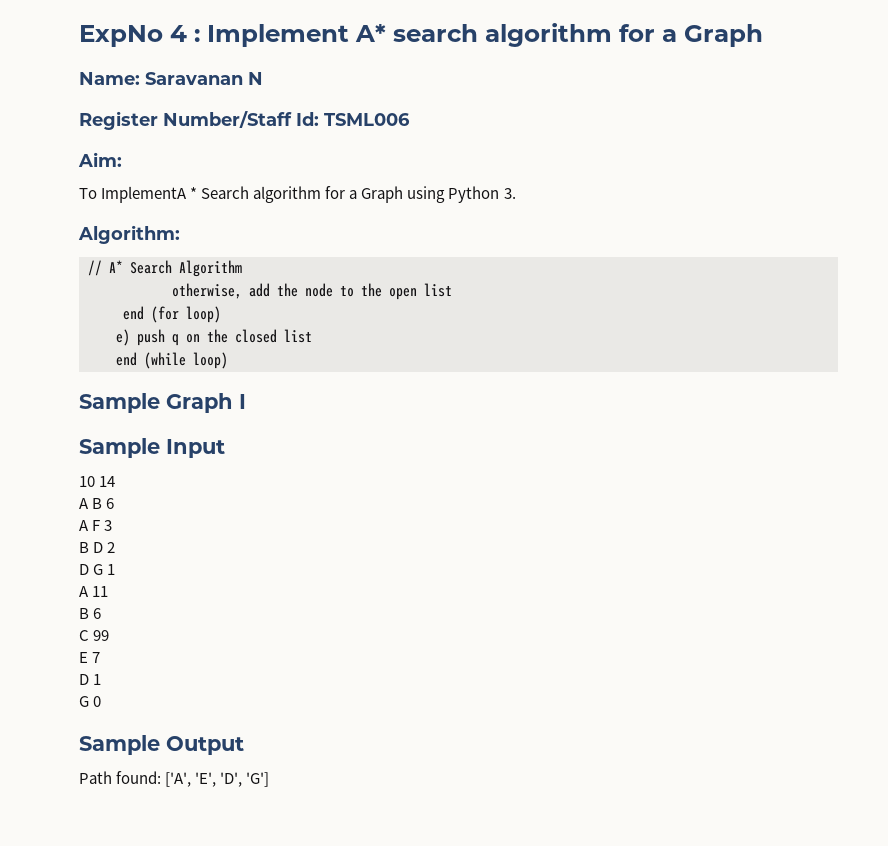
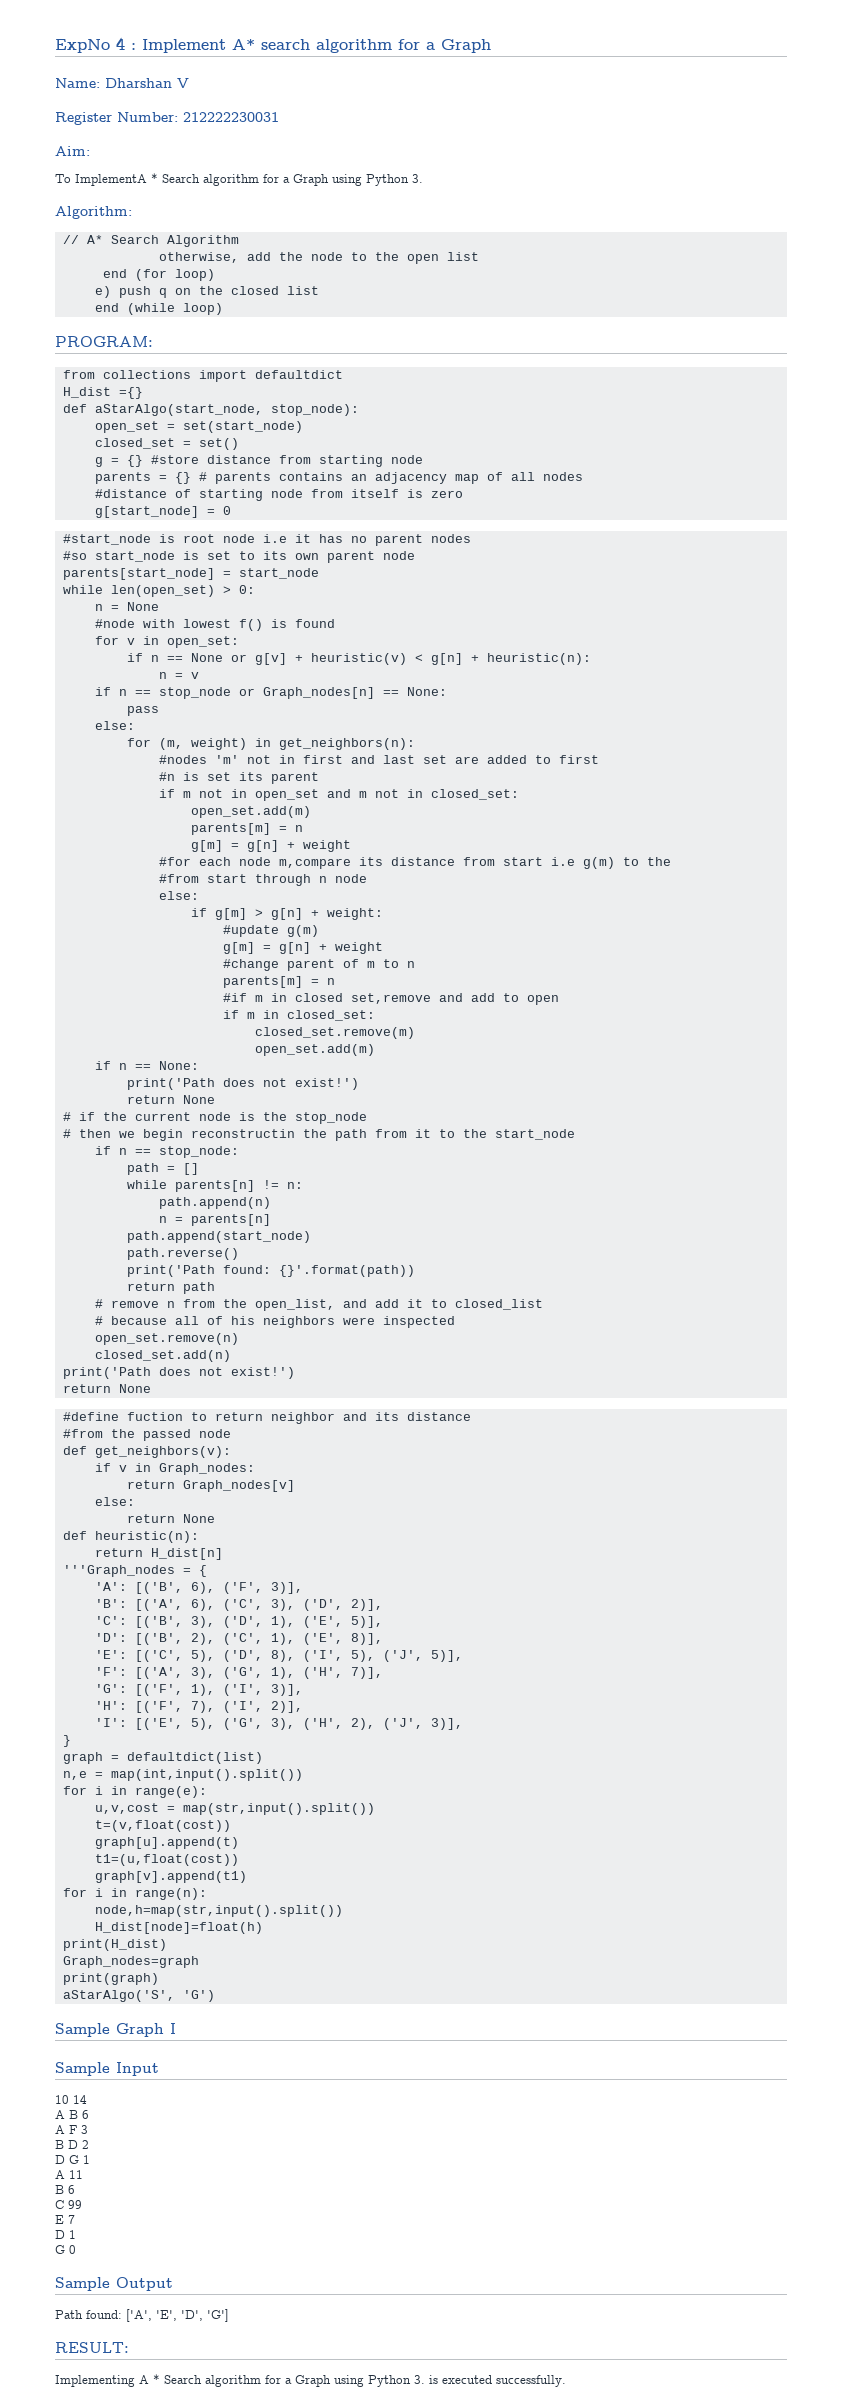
- Name: Saravanan N
+ Name: Dharshan V
- Register Number/Staff Id: TSML006
+ Register Number: 212222230031
+ PROGRAM:
+ from collections import defaultdict
+ H_dist ={}
+ def aStarAlgo(start_node, stop_node):
+ open_set = set(start_node)
+ closed_set = set()
+ g = {} #store distance from starting node
+ parents = {} # parents contains an adjacency map of all nodes
+ #distance of starting node from itself is zero
+ g[start_node] = 0
+ #start_node is root node i.e it has no parent nodes
+ #so start_node is set to its own parent node
+ parents[start_node] = start_node
+ while len(open_set) > 0:
+ n = None
+ #node with lowest f() is found
+ for v in open_set:
+ if n == None or g[v] + heuristic(v) < g[n] + heuristic(n):
+ n = v
+ if n == stop_node or Graph_nodes[n] == None:
+ pass
+ else:
+ for (m, weight) in get_neighbors(n):
+ #nodes 'm' not in first and last set are added to first
+ #n is set its parent
+ if m not in open_set and m not in closed_set:
+ open_set.add(m)
+ parents[m] = n
+ g[m] = g[n] + weight
+ #for each node m,compare its distance from start i.e g(m) to the
+ #from start through n node
+ else:
+ if g[m] > g[n] + weight:
+ #update g(m)
+ g[m] = g[n] + weight
+ #change parent of m to n
+ parents[m] = n
+ #if m in closed set,remove and add to open
+ if m in closed_set:
+ closed_set.remove(m)
+ open_set.add(m)
+ if n == None:
+ print('Path does not exist!')
+ return None
+ # if the current node is the stop_node
+ # then we begin reconstructin the path from it to the start_node
+ if n == stop_node:
+ path = []
+ while parents[n] != n:
+ path.append(n)
+ n = parents[n]
+ path.append(start_node)
+ path.reverse()
+ print('Path found: {}'.format(path))
+ return path
+ # remove n from the open_list, and add it to closed_list
+ # because all of his neighbors were inspected
+ open_set.remove(n)
+ closed_set.add(n)
+ print('Path does not exist!')
+ return None
+ #define fuction to return neighbor and its distance
+ #from the passed node
+ def get_neighbors(v):
+ if v in Graph_nodes:
+ return Graph_nodes[v]
+ else:
+ return None
+ def heuristic(n):
+ return H_dist[n]
+ '''Graph_nodes = {
+ 'A': [('B', 6), ('F', 3)],
+ 'B': [('A', 6), ('C', 3), ('D', 2)],
+ 'C': [('B', 3), ('D', 1), ('E', 5)],
+ 'D': [('B', 2), ('C', 1), ('E', 8)],
+ 'E': [('C', 5), ('D', 8), ('I', 5), ('J', 5)],
+ 'F': [('A', 3), ('G', 1), ('H', 7)],
+ 'G': [('F', 1), ('I', 3)],
+ 'H': [('F', 7), ('I', 2)],
+ 'I': [('E', 5), ('G', 3), ('H', 2), ('J', 3)],
+ }
+ graph = defaultdict(list)
+ n,e = map(int,input().split())
+ for i in range(e):
+ u,v,cost = map(str,input().split())
+ t=(v,float(cost))
+ graph[u].append(t)
+ t1=(u,float(cost))
+ graph[v].append(t1)
+ for i in range(n):
+ node,h=map(str,input().split())
+ H_dist[node]=float(h)
+ print(H_dist)
+ Graph_nodes=graph
+ print(graph)
+ aStarAlgo('S', 'G')
+ RESULT:
+ Implementing A * Search algorithm for a Graph using Python 3. is executed successfully.

